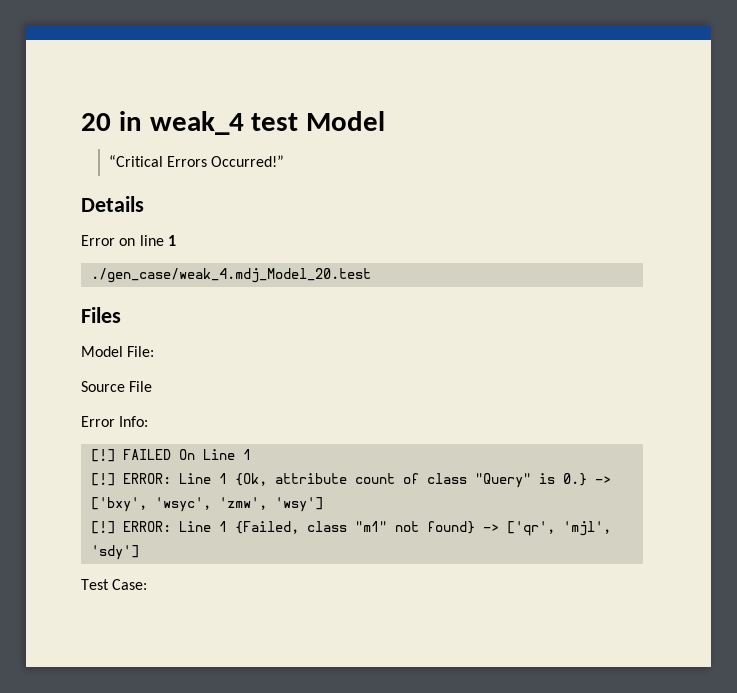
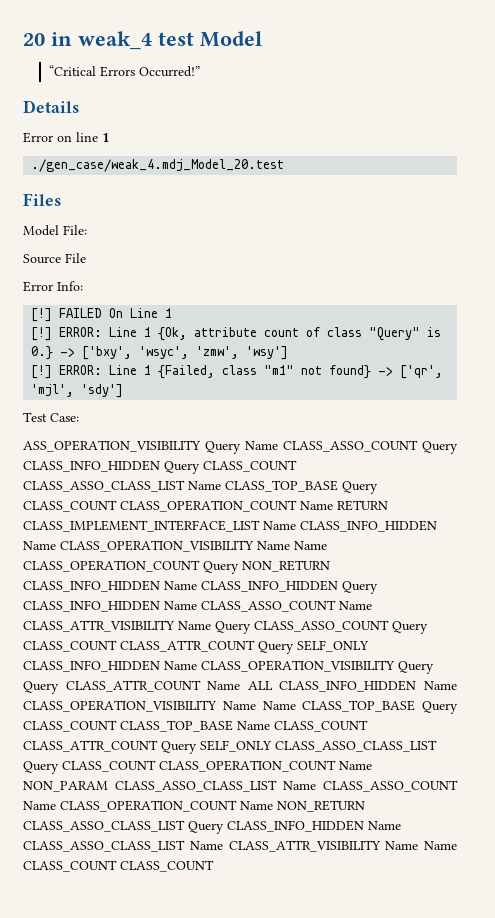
+ ASS_OPERATION_VISIBILITY Query Name CLASS_ASSO_COUNT Query CLASS_INFO_HIDDEN Query CLASS_COUNT CLASS_ASSO_CLASS_LIST Name CLASS_TOP_BASE Query CLASS_COUNT CLASS_OPERATION_COUNT Name RETURN CLASS_IMPLEMENT_INTERFACE_LIST Name CLASS_INFO_HIDDEN Name CLASS_OPERATION_VISIBILITY Name Name CLASS_OPERATION_COUNT Query NON_RETURN CLASS_INFO_HIDDEN Name CLASS_INFO_HIDDEN Query CLASS_INFO_HIDDEN Name CLASS_ASSO_COUNT Name CLASS_ATTR_VISIBILITY Name Query CLASS_ASSO_COUNT Query CLASS_COUNT CLASS_ATTR_COUNT Query SELF_ONLY CLASS_INFO_HIDDEN Name CLASS_OPERATION_VISIBILITY Query Query CLASS_ATTR_COUNT Name ALL CLASS_INFO_HIDDEN Name CLASS_OPERATION_VISIBILITY Name Name CLASS_TOP_BASE Query CLASS_COUNT CLASS_TOP_BASE Name CLASS_COUNT CLASS_ATTR_COUNT Query SELF_ONLY CLASS_ASSO_CLASS_LIST Query CLASS_COUNT CLASS_OPERATION_COUNT Name NON_PARAM CLASS_ASSO_CLASS_LIST Name CLASS_ASSO_COUNT Name CLASS_OPERATION_COUNT Name NON_RETURN CLASS_ASSO_CLASS_LIST Query CLASS_INFO_HIDDEN Name CLASS_ASSO_CLASS_LIST Name CLASS_ATTR_VISIBILITY Name Name CLASS_COUNT CLASS_COUNT

